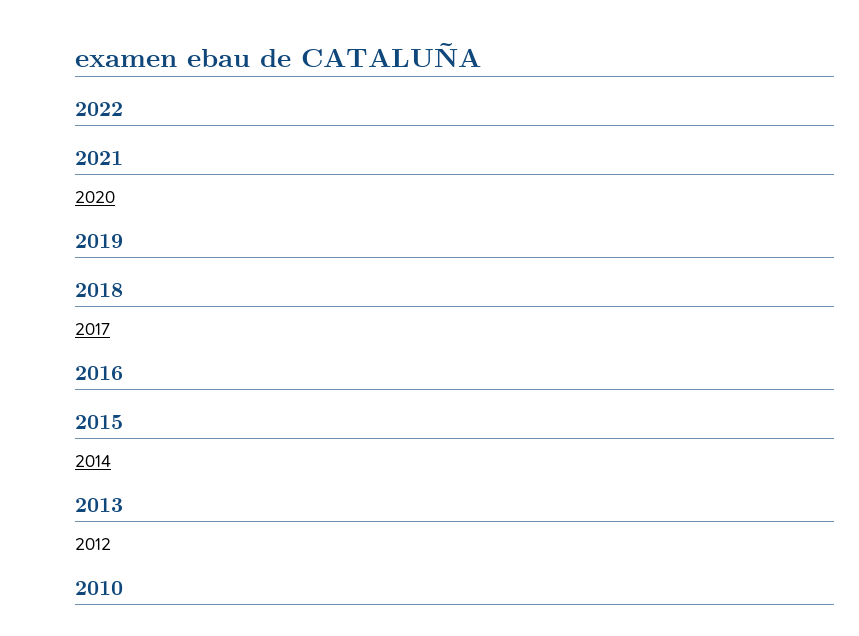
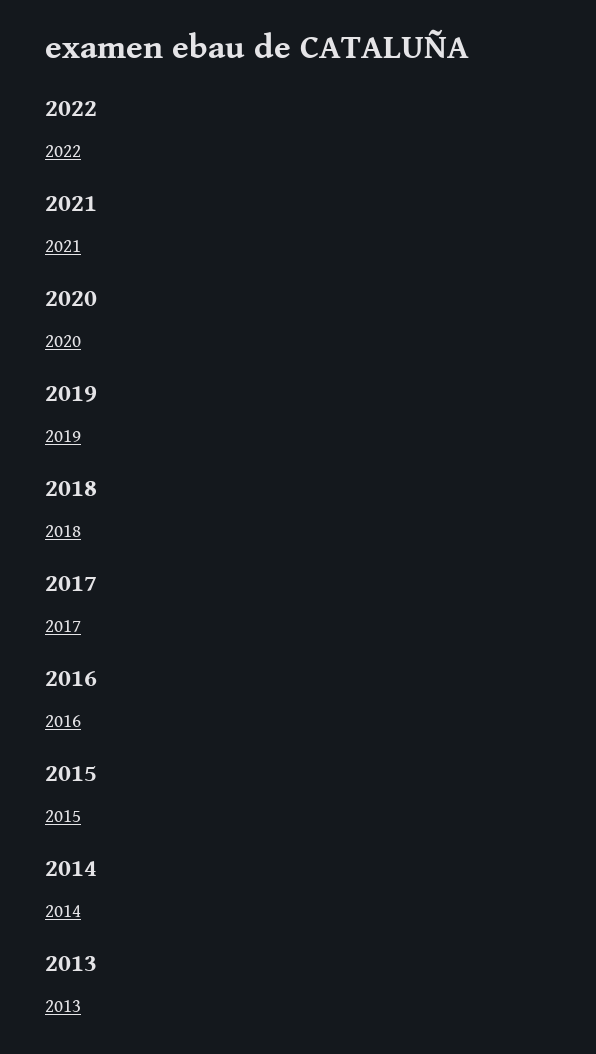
  examen ebau de CATALUÑA
  2022
+ 2022
  2021
+ 2021
+ 2020
  2020
  2019
+ 2019
  2018
+ 2018
+ 2017
  2017
  2016
+ 2016
  2015
+ 2015
+ 2014
  2014
  2013
- 2012
- 2010
+ 2013

